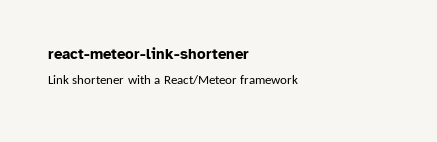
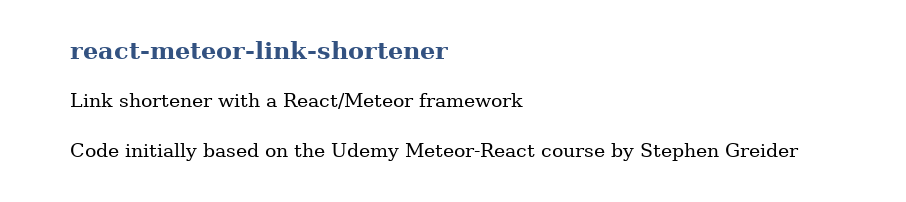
+ Code initially based on the Udemy Meteor-React course by Stephen Greider

